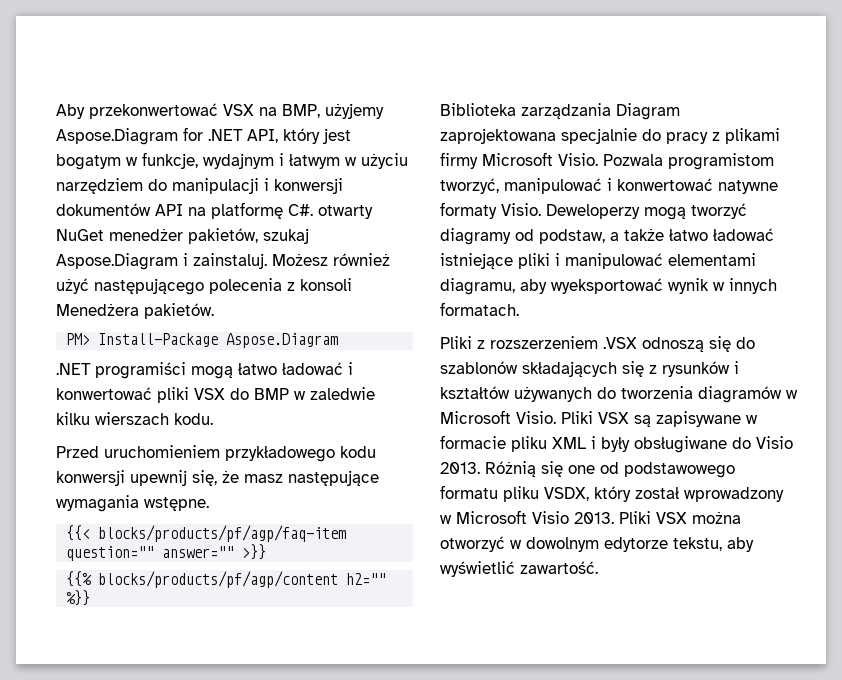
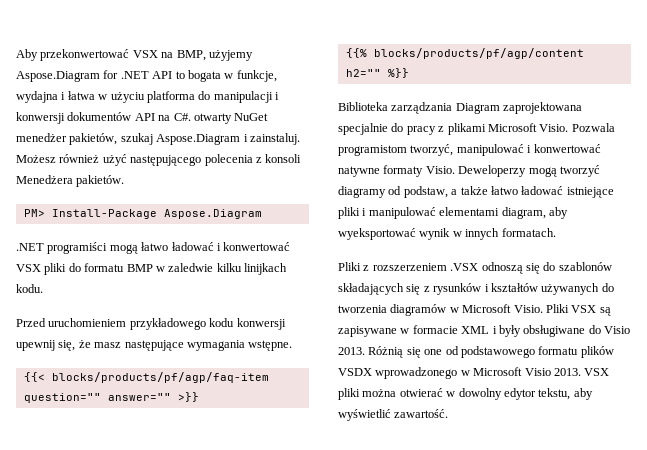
- Aby przekonwertować VSX na BMP, użyjemy Aspose.Diagram for .NET API, który jest bogatym w funkcje, wydajnym i łatwym w użyciu narzędziem do manipulacji i konwersji dokumentów API na platformę C#. otwarty NuGet menedżer pakietów, szukaj Aspose.Diagram i zainstaluj.
+ Aby przekonwertować VSX na BMP, użyjemy Aspose.Diagram for .NET API to bogata w funkcje, wydajna i łatwa w użyciu platforma do manipulacji i konwersji dokumentów API na C#. otwarty NuGet menedżer pakietów, szukaj Aspose.Diagram i zainstaluj.
- .NET programiści mogą łatwo ładować i konwertować pliki VSX do BMP w zaledwie kilku wierszach kodu.
+ .NET programiści mogą łatwo ładować i konwertować VSX pliki do formatu BMP w zaledwie kilku linijkach kodu.
- Biblioteka zarządzania Diagram zaprojektowana specjalnie do pracy z plikami firmy Microsoft Visio.
+ Biblioteka zarządzania Diagram zaprojektowana specjalnie do pracy z plikami Microsoft Visio.
- Deweloperzy mogą tworzyć diagramy od podstaw, a także łatwo ładować istniejące pliki i manipulować elementami diagramu, aby wyeksportować wynik w innych formatach.
+ Deweloperzy mogą tworzyć diagramy od podstaw, a także łatwo ładować istniejące pliki i manipulować elementami diagram, aby wyeksportować wynik w innych formatach.
- Pliki VSX są zapisywane w formacie pliku XML i były obsługiwane do Visio 2013.
+ Pliki VSX są zapisywane w formacie XML i były obsługiwane do Visio 2013.
- Różnią się one od podstawowego formatu pliku VSDX, który został wprowadzony w Microsoft Visio 2013. Pliki VSX można otworzyć w dowolnym edytorze tekstu, aby wyświetlić zawartość.
+ Różnią się one od podstawowego formatu plików VSDX wprowadzonego w Microsoft Visio 2013. VSX pliki można otwierać w dowolny edytor tekstu, aby wyświetlić zawartość.

